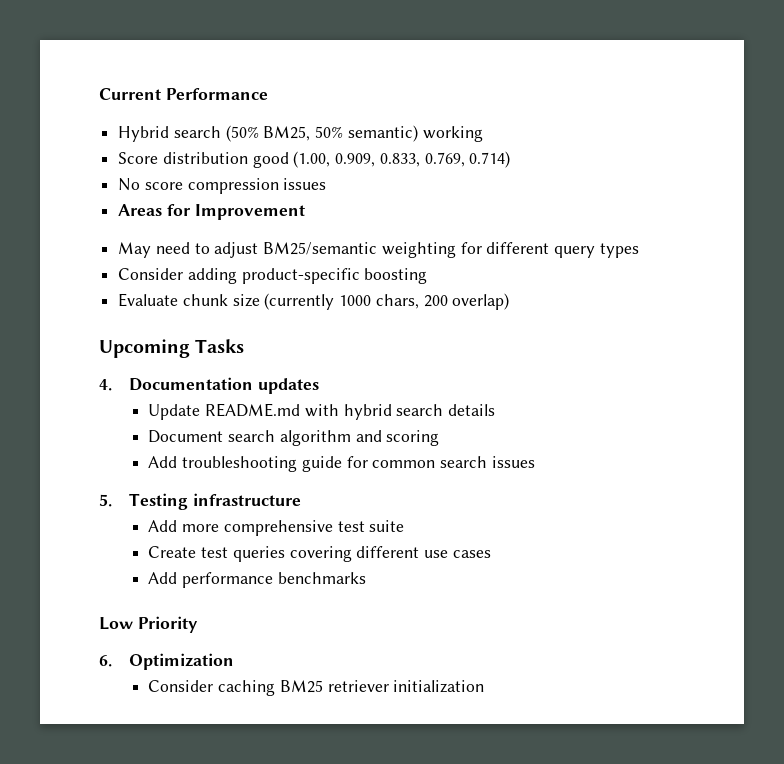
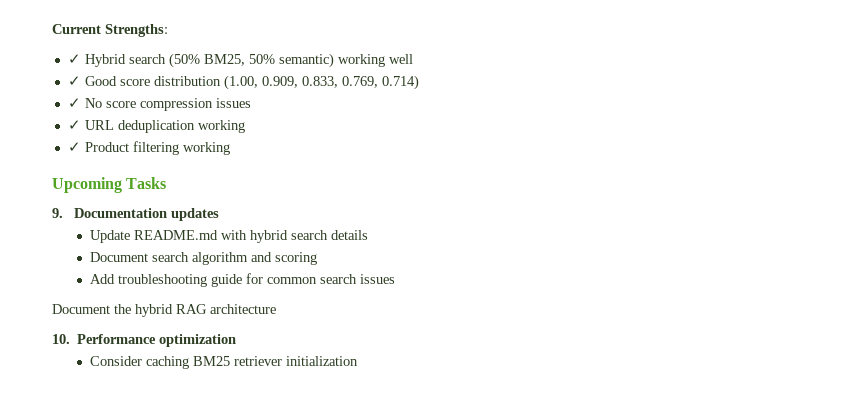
- Current Performance
- Hybrid search (50% BM25, 50% semantic) working
- Score distribution good (1.00, 0.909, 0.833, 0.769, 0.714)
+ Current Strengths:
+ ✓ Hybrid search (50% BM25, 50% semantic) working well
+ ✓ Good score distribution (1.00, 0.909, 0.833, 0.769, 0.714)
- No score compression issues
+ ✓ No score compression issues
- Areas for Improvement
- May need to adjust BM25/semantic weighting for different query types
- Consider adding product-specific boosting
- Evaluate chunk size (currently 1000 chars, 200 overlap)
+ ✓ URL deduplication working
+ ✓ Product filtering working
- 4. Documentation updates
+ 9. Documentation updates
- 5. Testing infrastructure
- Add more comprehensive test suite
- Create test queries covering different use cases
- Add performance benchmarks
- Low Priority
- 6. Optimization
+ Document the hybrid RAG architecture
+ 10. Performance optimization

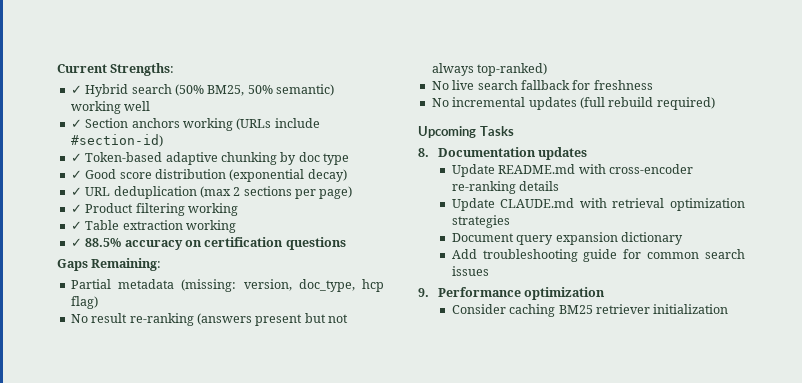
- ✓ Good score distribution (1.00, 0.909, 0.833, 0.769, 0.714)
- ✓ No score compression issues
- ✓ URL deduplication working
+ ✓ Section anchors working (URLs include #section-id)
+ ✓ Token-based adaptive chunking by doc type
+ ✓ Good score distribution (exponential decay)
+ ✓ URL deduplication (max 2 sections per page)
  ✓ Product filtering working
+ ✓ Table extraction working
+ ✓ 88.5% accuracy on certification questions
+ Gaps Remaining:
+ Partial metadata (missing: version, doc_type, hcp flag)
+ No result re-ranking (answers present but not always top-ranked)
+ No live search fallback for freshness
+ No incremental updates (full rebuild required)
- 9. Documentation updates
+ 8. Documentation updates
- Update README.md with hybrid search details
+ Update README.md with cross-encoder re-ranking details
- Document search algorithm and scoring
+ Update CLAUDE.md with retrieval optimization strategies
+ Document query expansion dictionary
- Document the hybrid RAG architecture
- 10. Performance optimization
+ 9. Performance optimization

